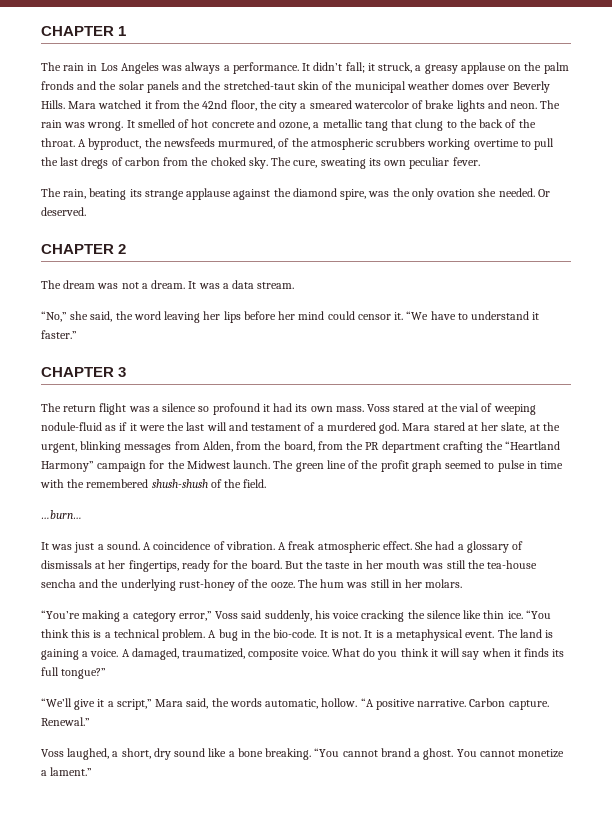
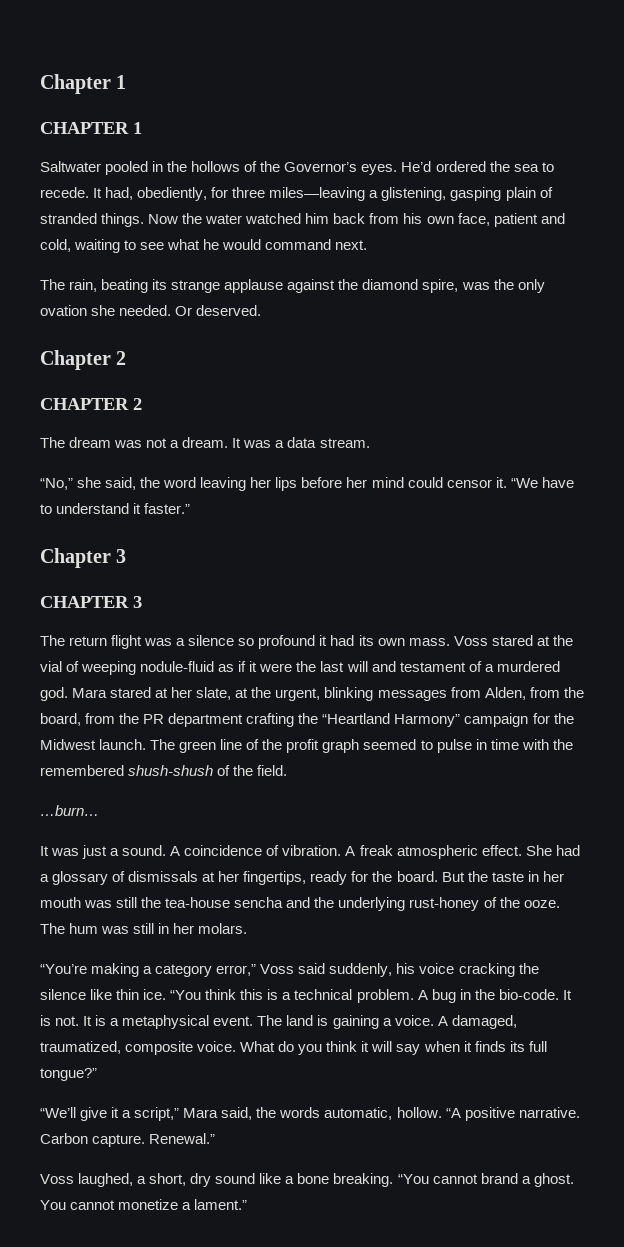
+ Chapter 1
- The rain in Los Angeles was always a performance. It didn’t fall; it struck, a greasy applause on the palm fronds and the solar panels and the stretched-taut skin of the municipal weather domes over Beverly Hills. Mara watched it from the 42nd floor, the city a smeared watercolor of brake lights and neon. The rain was wrong. It smelled of hot concrete and ozone, a metallic tang that clung to the back of the throat. A byproduct, the newsfeeds murmured, of the atmospheric scrubbers working overtime to pull the last dregs of carbon from the choked sky. The cure, sweating its own peculiar fever.
+ Saltwater pooled in the hollows of the Governor’s eyes. He’d ordered the sea to recede. It had, obediently, for three miles—leaving a glistening, gasping plain of stranded things. Now the water watched him back from his own face, patient and cold, waiting to see what he would command next.
+ Chapter 2
+ Chapter 3

